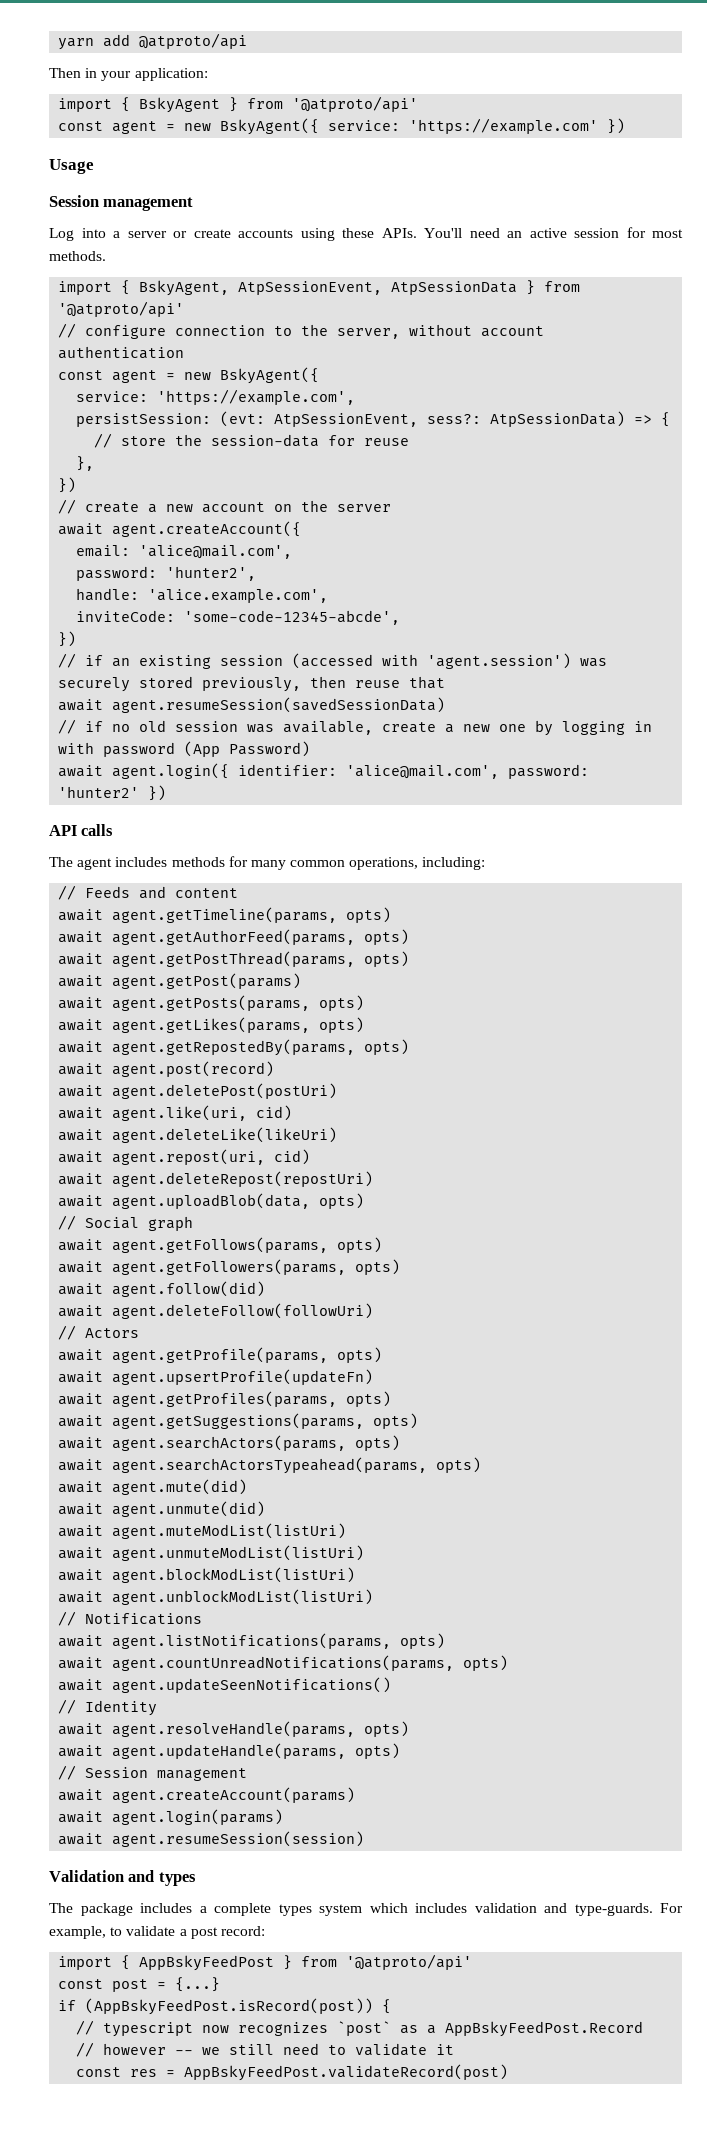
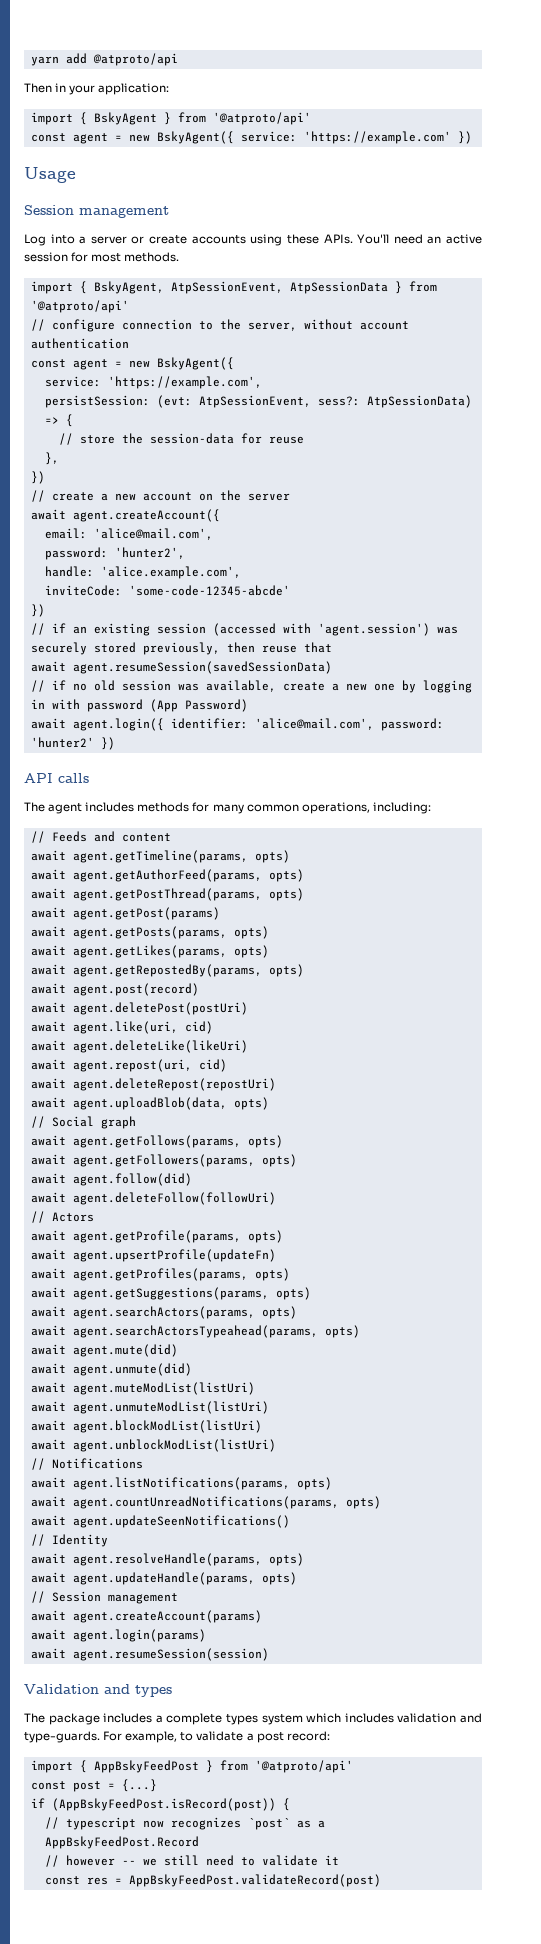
- inviteCode: 'some-code-12345-abcde',
+ inviteCode: 'some-code-12345-abcde'

